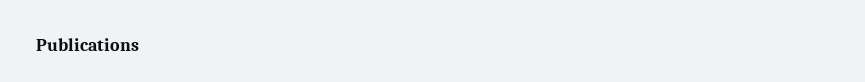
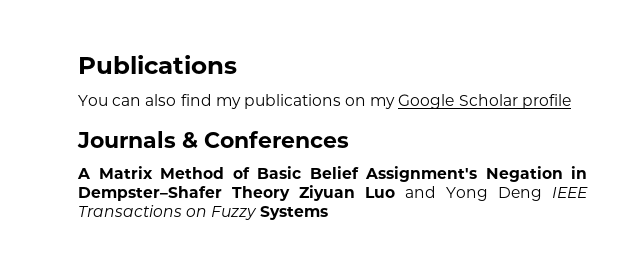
+ You can also find my publications on my Google Scholar profile
+ Journals & Conferences
+ A Matrix Method of Basic Belief Assignment's Negation in Dempster–Shafer Theory Ziyuan Luo and Yong Deng IEEE Transactions on Fuzzy Systems

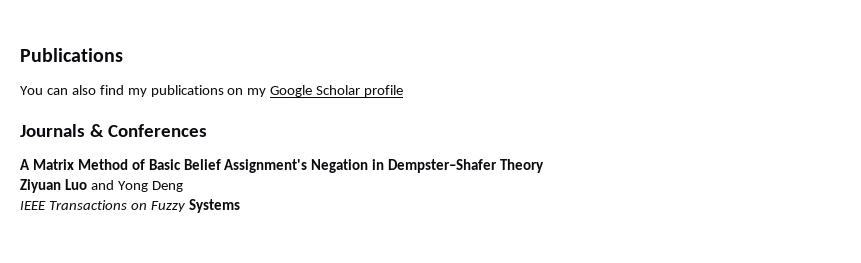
- A Matrix Method of Basic Belief Assignment's Negation in Dempster–Shafer Theory Ziyuan Luo and Yong Deng IEEE Transactions on Fuzzy Systems
+ A Matrix Method of Basic Belief Assignment's Negation in Dempster–Shafer Theory
+ Ziyuan Luo and Yong Deng
+ IEEE Transactions on Fuzzy Systems

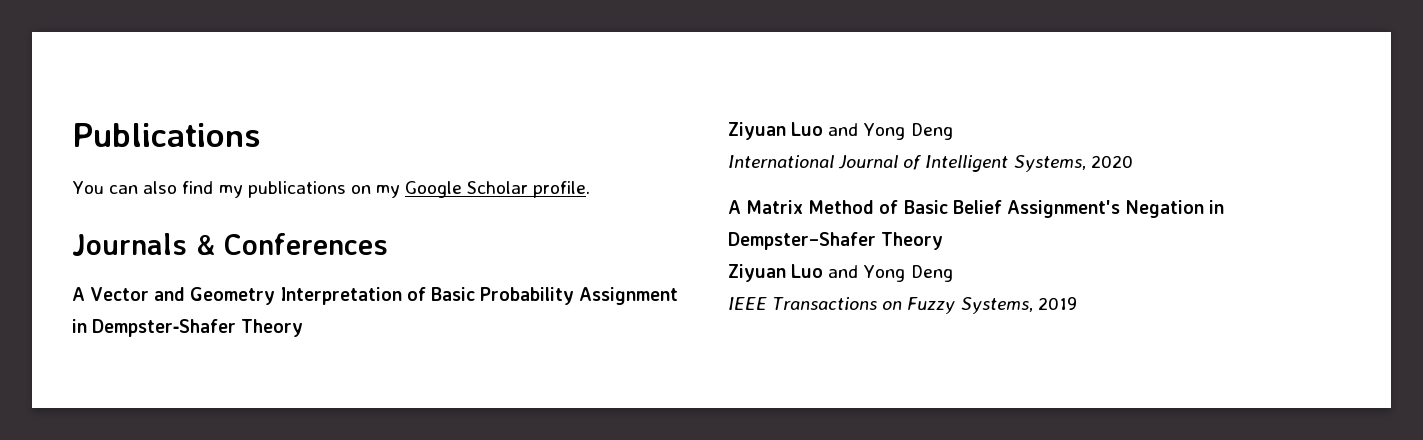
- You can also find my publications on my Google Scholar profile
+ You can also find my publications on my Google Scholar profile.
+ A Vector and Geometry Interpretation of Basic Probability Assignment in Dempster‐Shafer Theory
+ Ziyuan Luo and Yong Deng
+ International Journal of Intelligent Systems, 2020
- IEEE Transactions on Fuzzy Systems
+ IEEE Transactions on Fuzzy Systems, 2019

